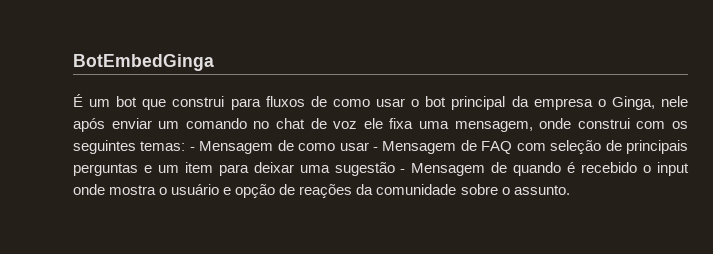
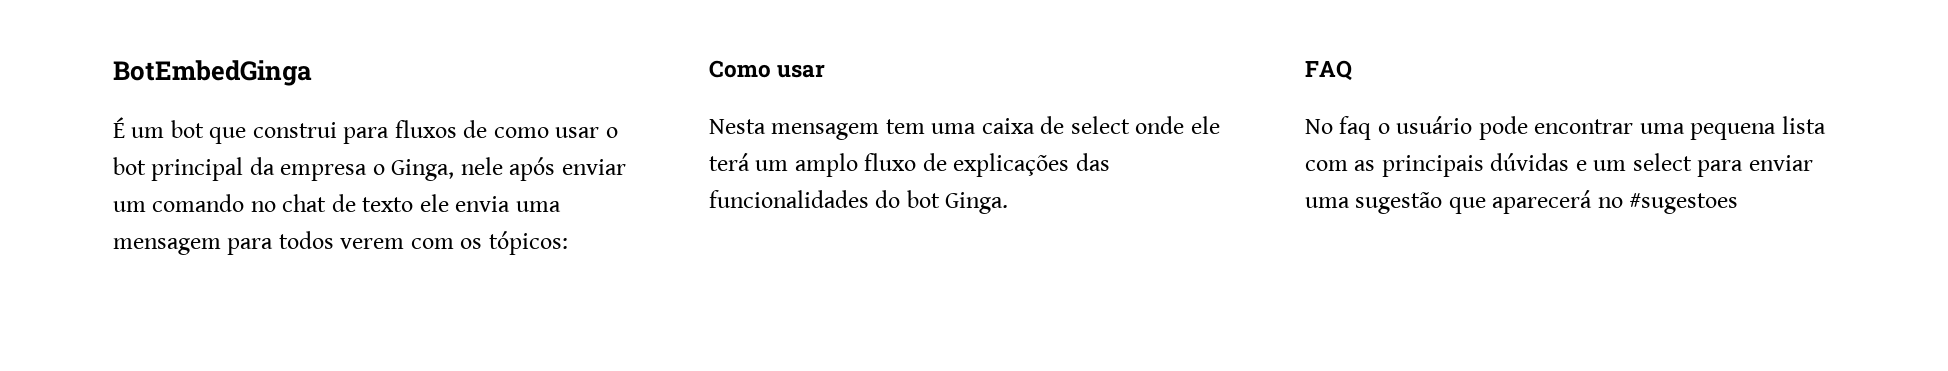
- É um bot que construi para fluxos de como usar o bot principal da empresa o Ginga, nele após enviar um comando no chat de voz ele fixa uma mensagem, onde construi com os seguintes temas: - Mensagem de como usar - Mensagem de FAQ com seleção de principais perguntas e um item para deixar uma sugestão - Mensagem de quando é recebido o input onde mostra o usuário e opção de reações da comunidade sobre o assunto.
+ É um bot que construi para fluxos de como usar o bot principal da empresa o Ginga, nele após enviar um comando no chat de texto ele envia uma mensagem para todos verem com os tópicos:
+ Como usar
+ Nesta mensagem tem uma caixa de select onde ele terá um amplo fluxo de explicações das funcionalidades do bot Ginga.
+ FAQ
+ No faq o usuário pode encontrar uma pequena lista com as principais dúvidas e um select para enviar uma sugestão que aparecerá no #sugestoes

